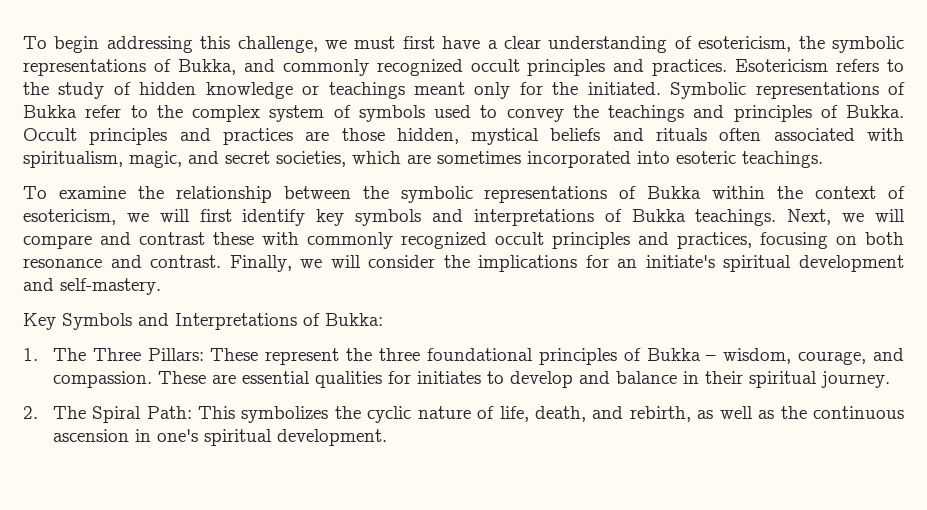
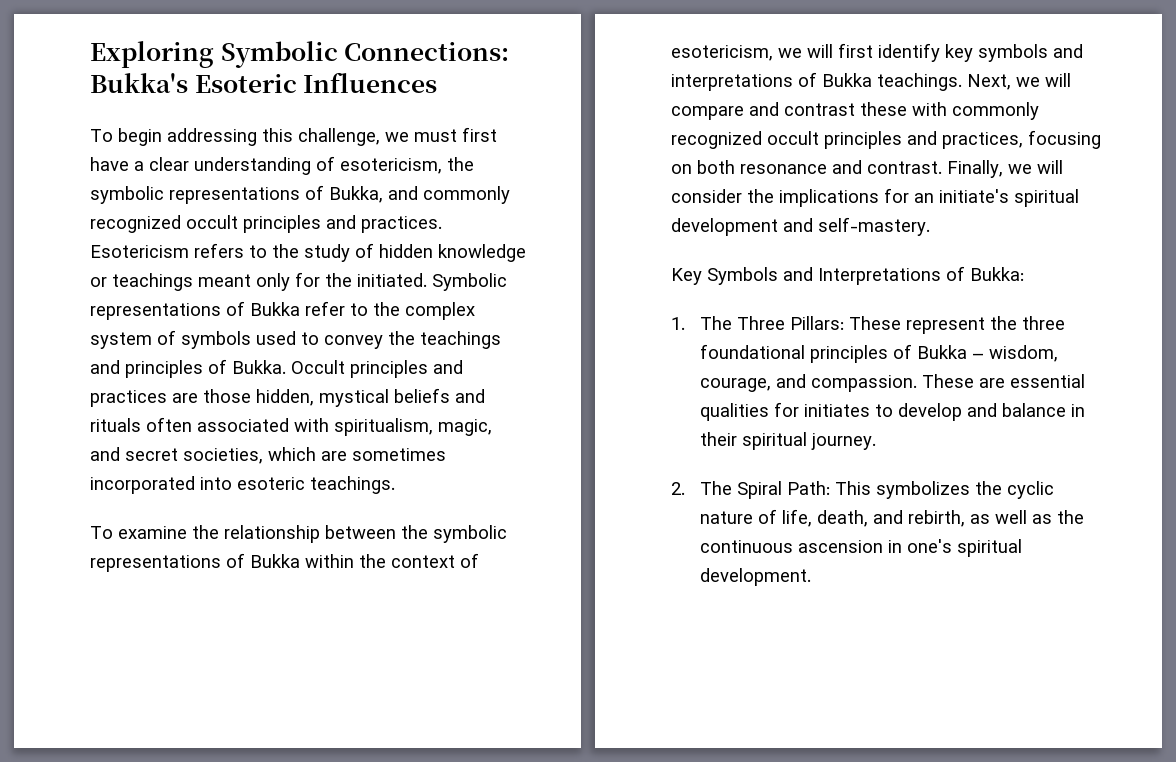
+ Exploring Symbolic Connections: Bukka's Esoteric Influences

